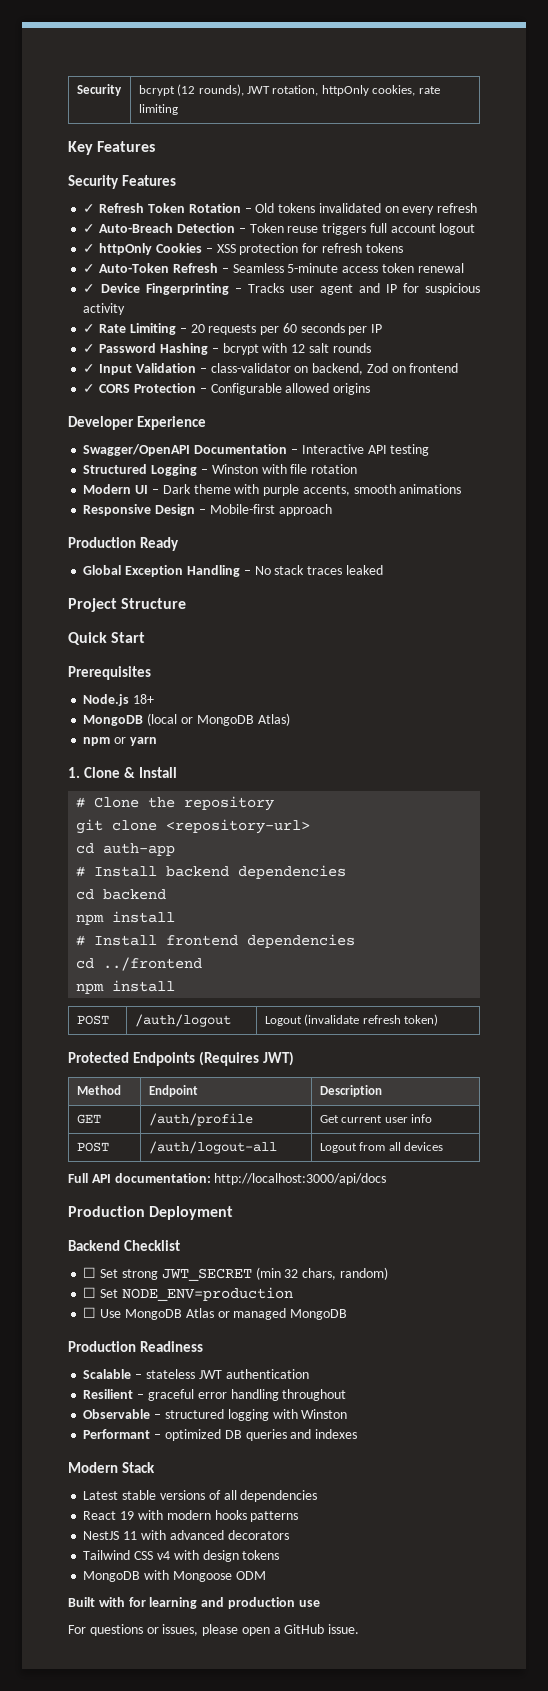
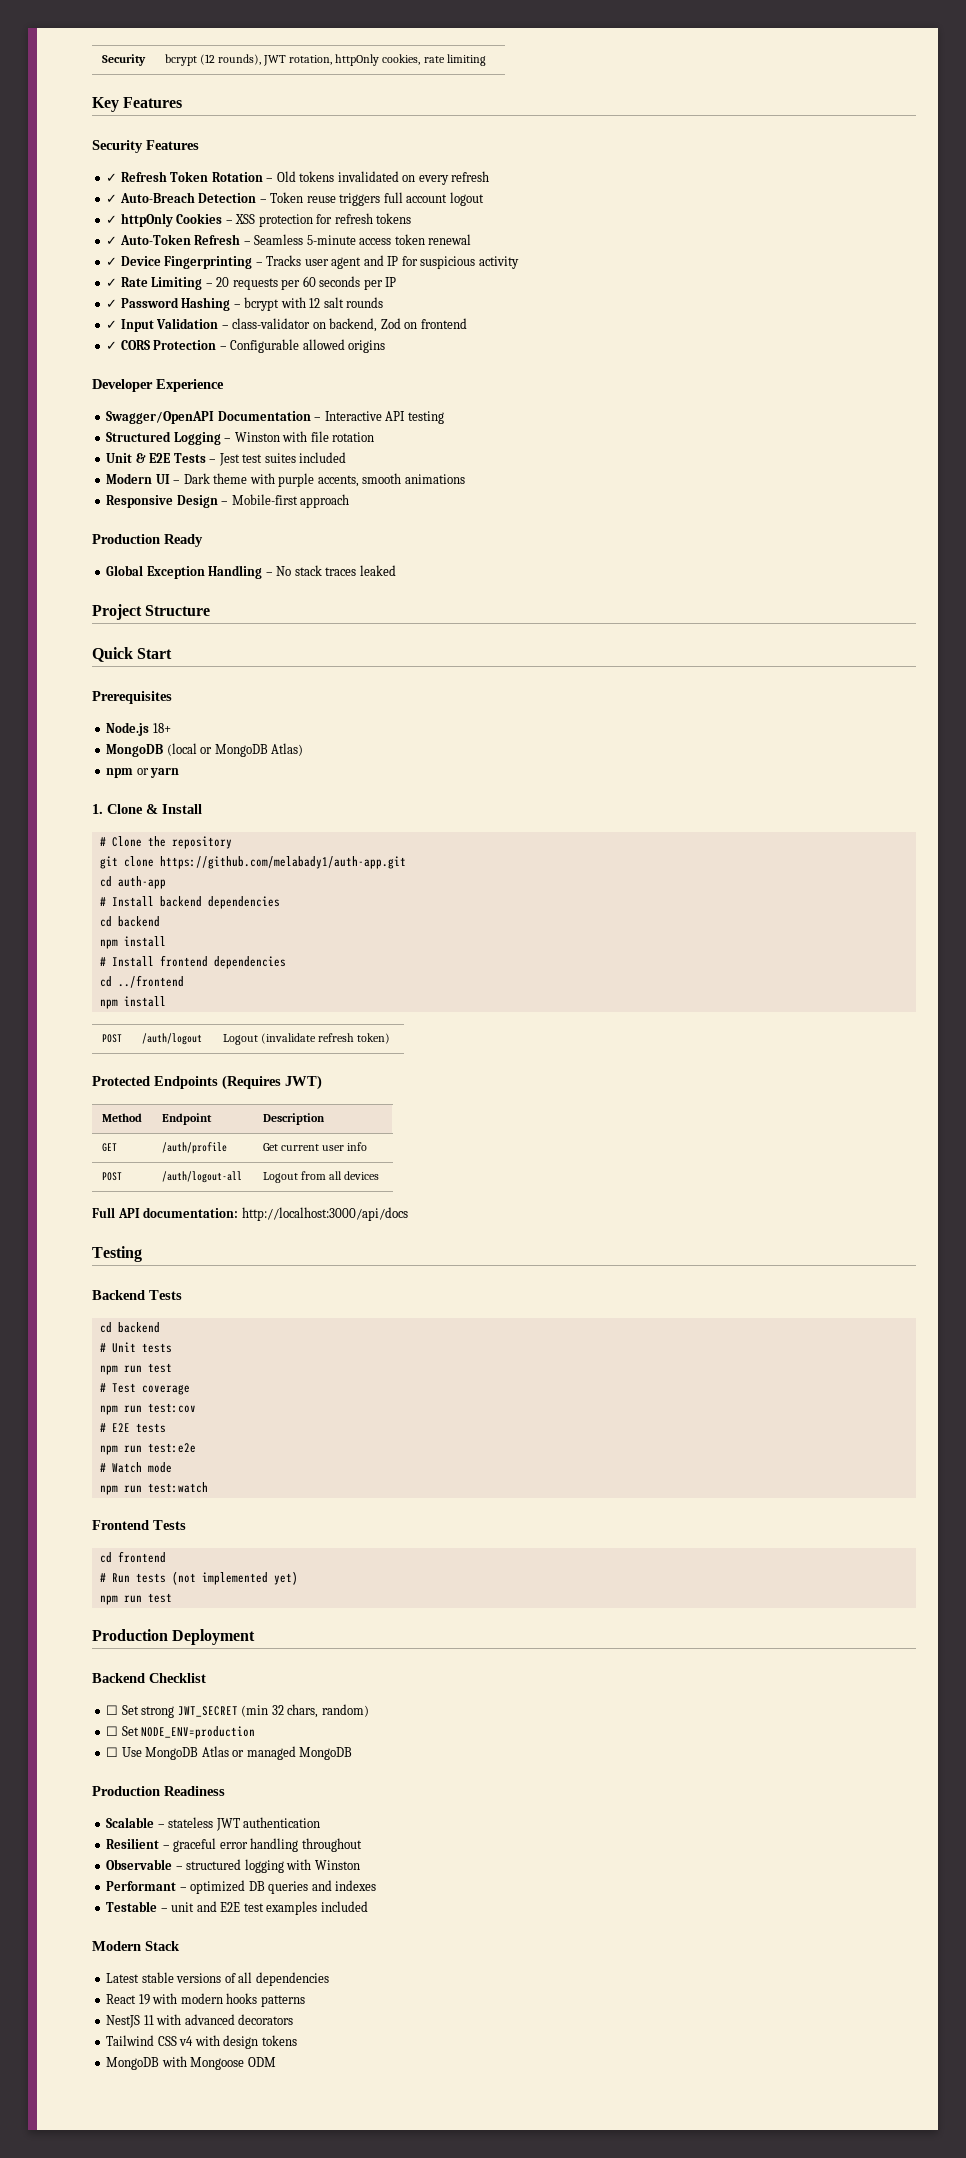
+ Unit & E2E Tests – Jest test suites included
- git clone <repository-url>
+ git clone https://github.com/melabady1/auth-app.git
+ Testing
+ Backend Tests
+ cd backend
+ # Unit tests
+ npm run test
+ # Test coverage
+ npm run test:cov
+ # E2E tests
+ npm run test:e2e
+ # Watch mode
+ npm run test:watch
+ Frontend Tests
+ cd frontend
+ # Run tests (not implemented yet)
+ npm run test
+ Testable – unit and E2E test examples included
- Built with for learning and production use
- For questions or issues, please open a GitHub issue.

